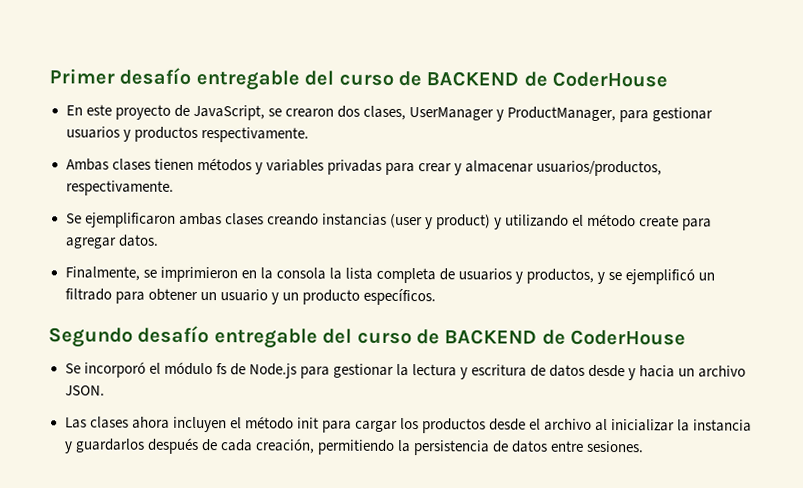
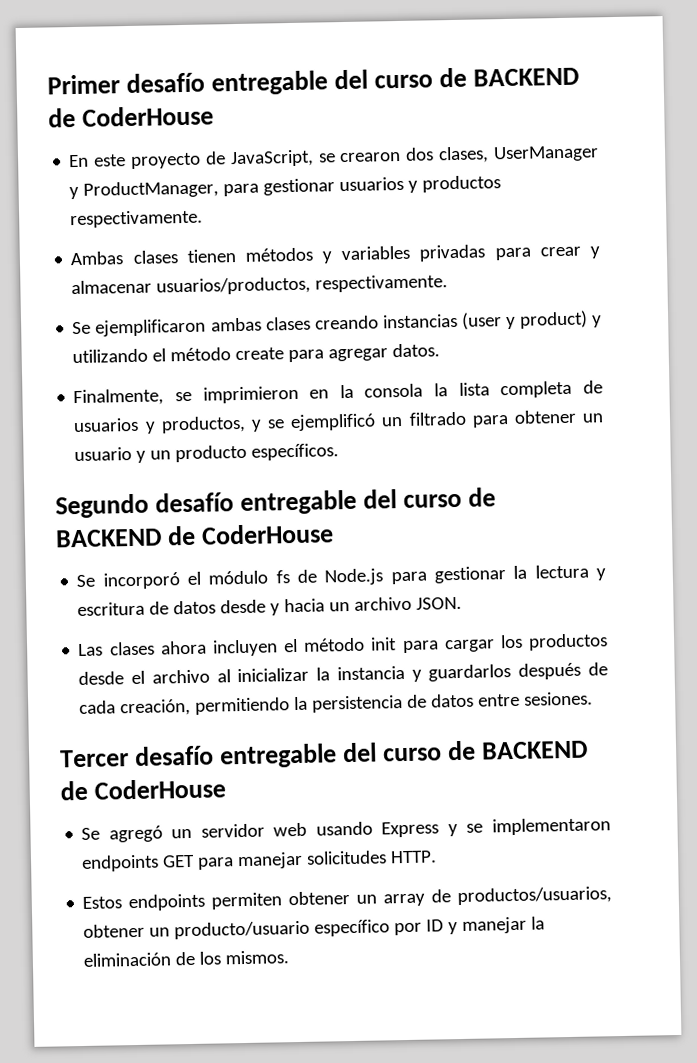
+ Tercer desafío entregable del curso de BACKEND de CoderHouse
+ Se agregó un servidor web usando Express y se implementaron endpoints GET para manejar solicitudes HTTP.
+ Estos endpoints permiten obtener un array de productos/usuarios, obtener un producto/usuario específico por ID y manejar la eliminación de los mismos.

